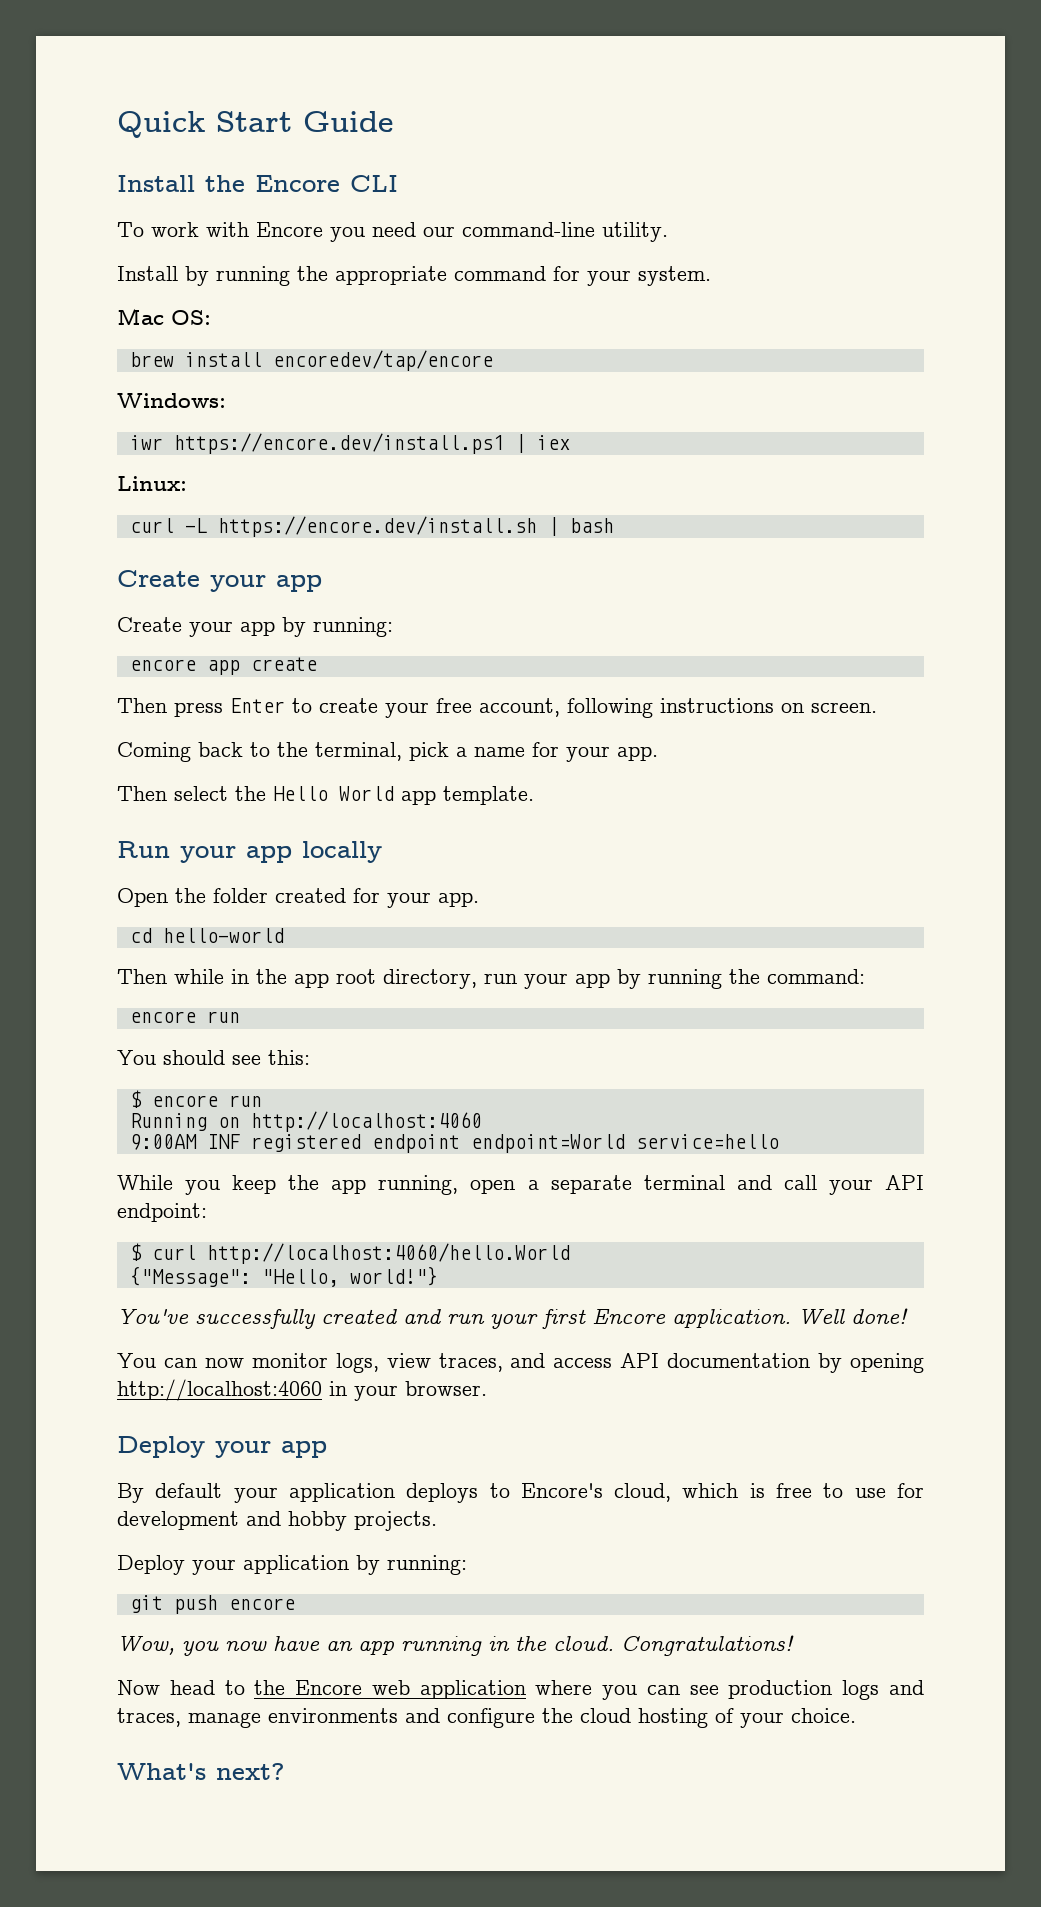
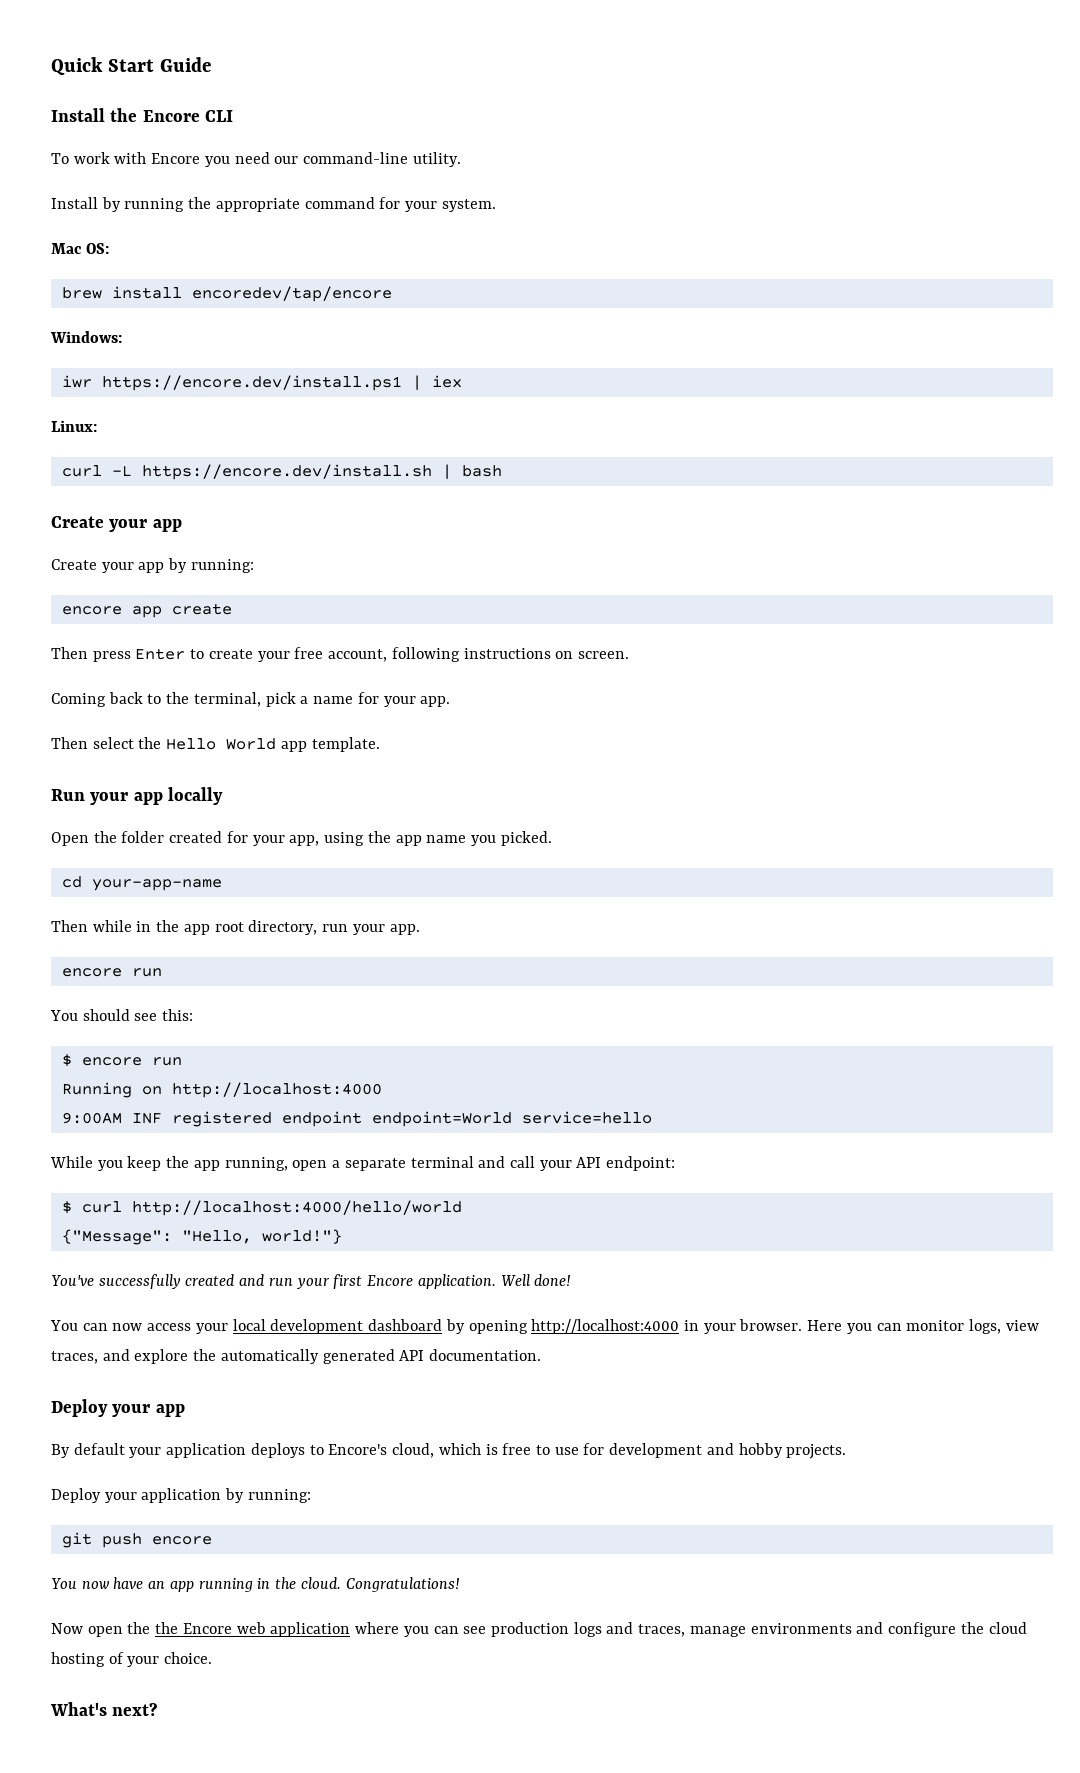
- Open the folder created for your app.
+ Open the folder created for your app, using the app name you picked.
- cd hello-world
+ cd your-app-name
- Then while in the app root directory, run your app by running the command:
+ Then while in the app root directory, run your app.
- Running on http://localhost:4060
+ Running on http://localhost:4000
- $ curl http://localhost:4060/hello.World
+ $ curl http://localhost:4000/hello/world
- You can now monitor logs, view traces, and access API documentation by opening http://localhost:4060 in your browser.
+ You can now access your local development dashboard by opening http://localhost:4000 in your browser. Here you can monitor logs, view traces, and explore the automatically generated API documentation.
- Wow, you now have an app running in the cloud.
+ You now have an app running in the cloud.
- Now head to the Encore web application where you can see production logs and traces, manage environments and configure the cloud hosting of your choice.
+ Now open the the Encore web application where you can see production logs and traces, manage environments and configure the cloud hosting of your choice.

